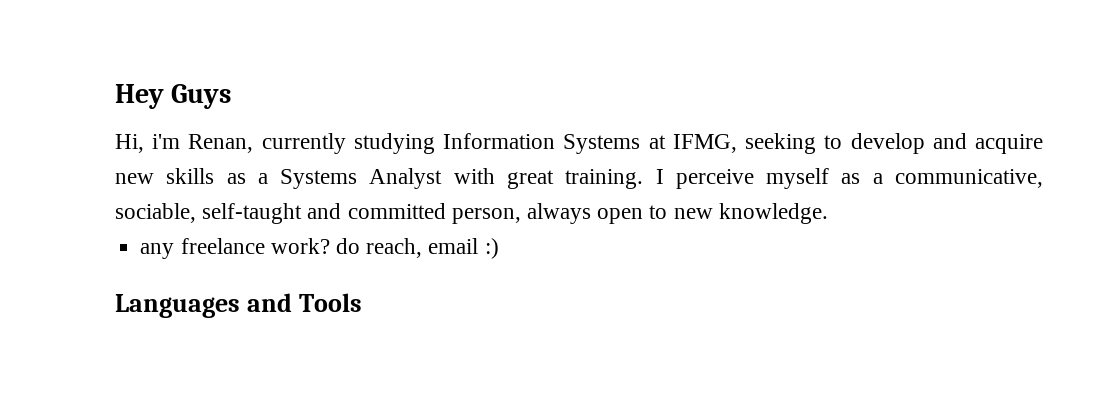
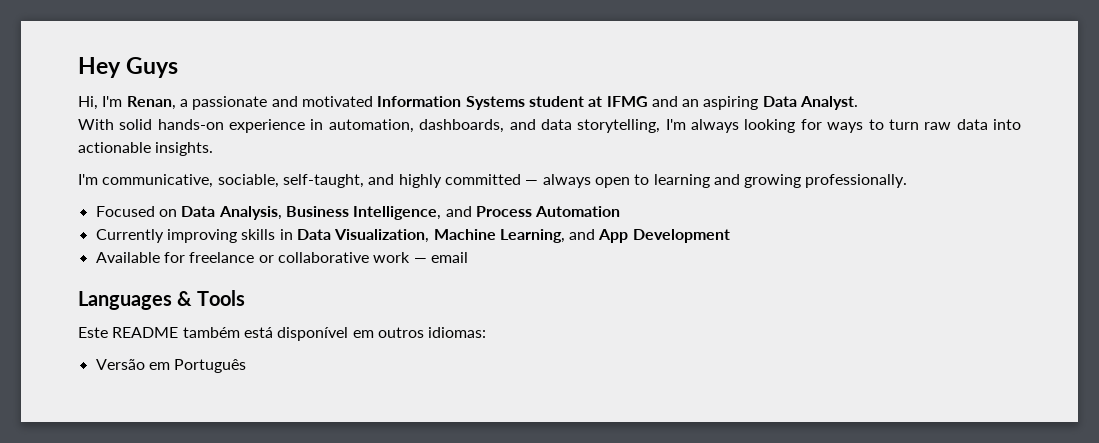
- Hi, i'm Renan, currently studying Information Systems at IFMG, seeking to develop and acquire new skills as a Systems Analyst with great training. I perceive myself as a communicative, sociable, self-taught and committed person, always open to new knowledge.
- any freelance work? do reach, email :)
+ Hi, I'm Renan, a passionate and motivated Information Systems student at IFMG and an aspiring Data Analyst.
+ With solid hands-on experience in automation, dashboards, and data storytelling, I'm always looking for ways to turn raw data into actionable insights.
+ I'm communicative, sociable, self-taught, and highly committed — always open to learning and growing professionally.
+ Focused on Data Analysis, Business Intelligence, and Process Automation
+ Currently improving skills in Data Visualization, Machine Learning, and App Development
+ Available for freelance or collaborative work — email
- Languages and Tools
+ Languages & Tools
+ Este README também está disponível em outros idiomas:
+ Versão em Português

